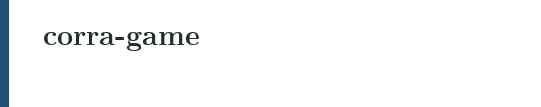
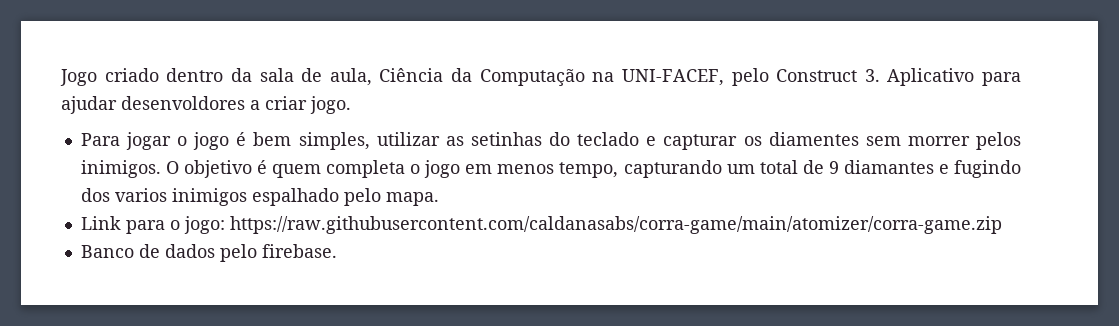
- corra-game
+ Jogo criado dentro da sala de aula, Ciência da Computação na UNI-FACEF, pelo Construct 3. Aplicativo para ajudar desenvoldores a criar jogo.
+ Para jogar o jogo é bem simples, utilizar as setinhas do teclado e capturar os diamentes sem morrer pelos inimigos. O objetivo é quem completa o jogo em menos tempo, capturando um total de 9 diamantes e fugindo dos varios inimigos espalhado pelo mapa.
+ Link para o jogo: https://raw.githubusercontent.com/caldanasabs/corra-game/main/atomizer/corra-game.zip
+ Banco de dados pelo firebase.

